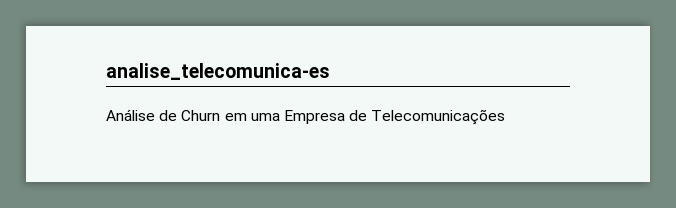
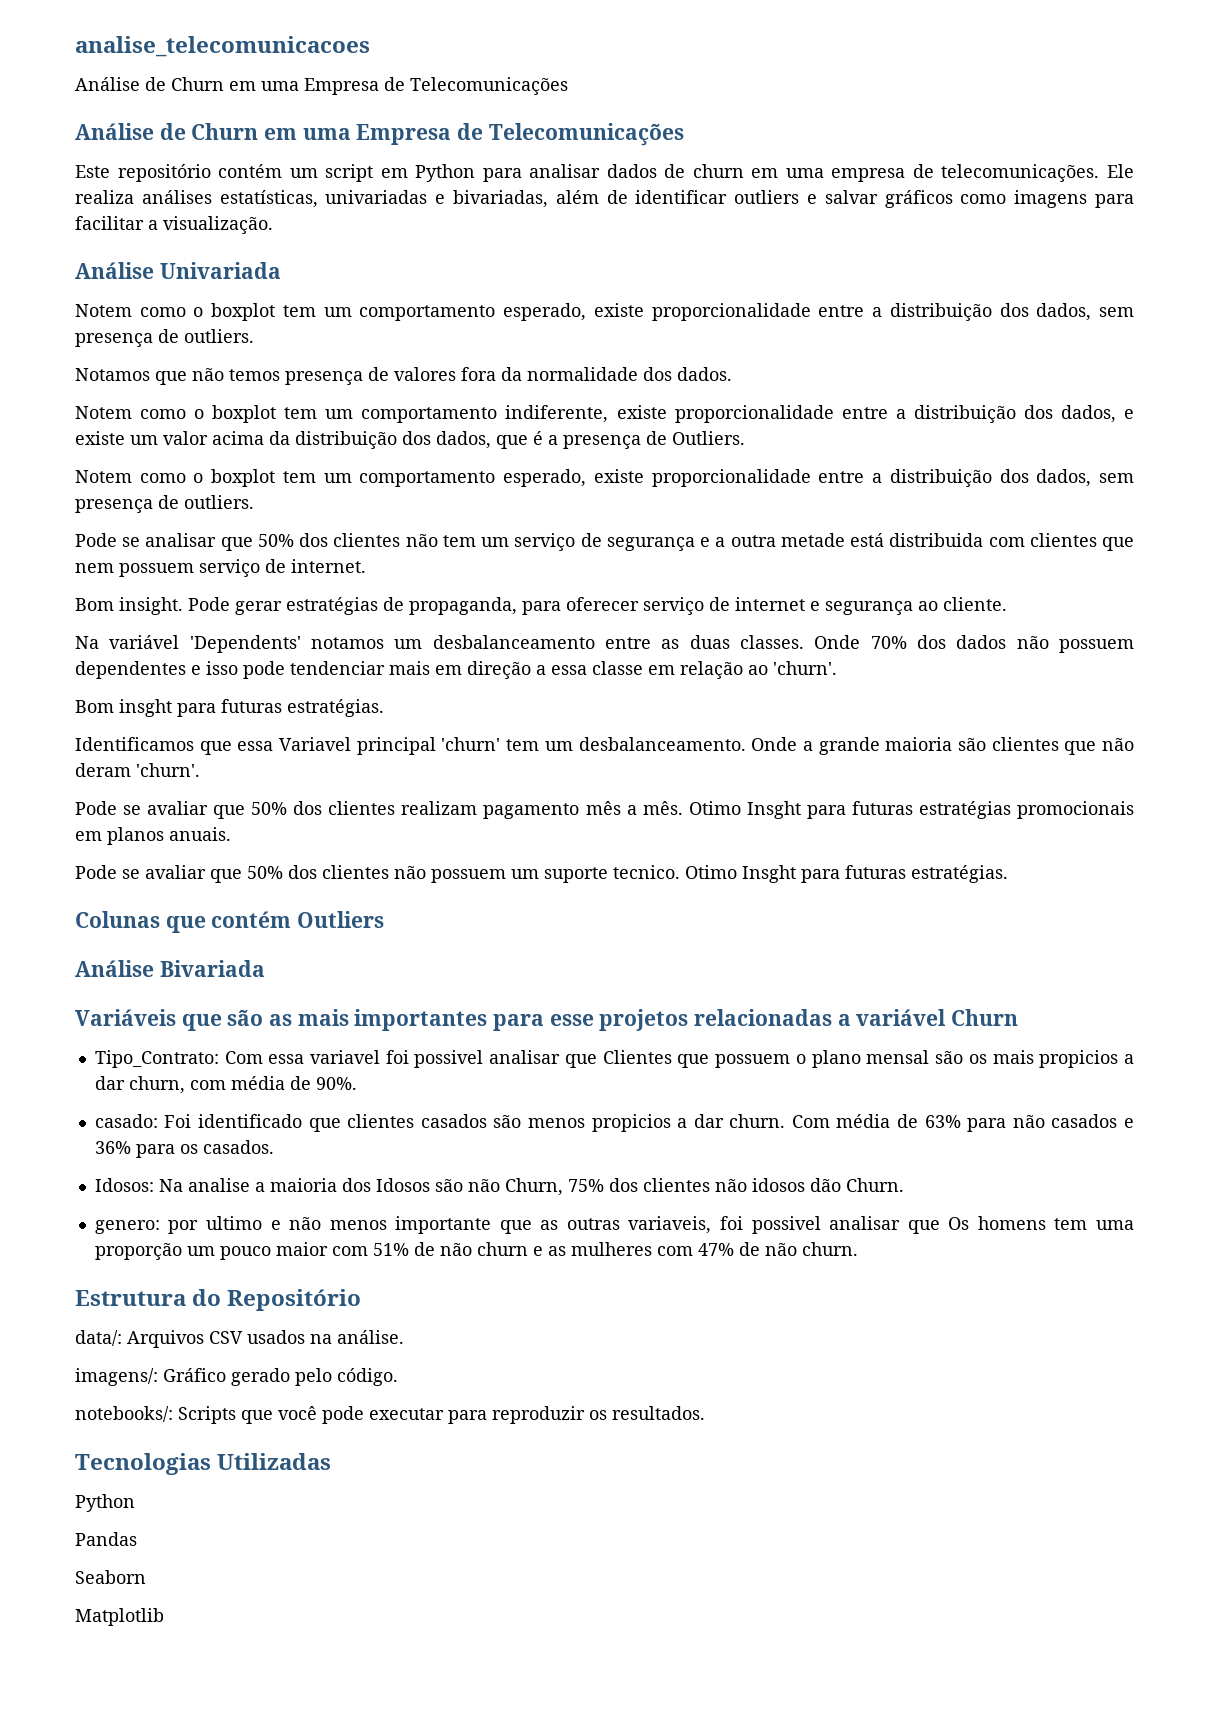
- analise_telecomunica-es
+ analise_telecomunicacoes
  Análise de Churn em uma Empresa de Telecomunicações
+ Análise de Churn em uma Empresa de Telecomunicações
+ Este repositório contém um script em Python para analisar dados de churn em uma empresa de telecomunicações. Ele realiza análises estatísticas, univariadas e bivariadas, além de identificar outliers e salvar gráficos como imagens para facilitar a visualização.
+ Análise Univariada
+ Notem como o boxplot tem um comportamento esperado, existe proporcionalidade entre a distribuição dos dados, sem presença de outliers.
+ Notamos que não temos presença de valores fora da normalidade dos dados.
+ Notem como o boxplot tem um comportamento indiferente, existe proporcionalidade entre a distribuição dos dados, e existe um valor acima da distribuição dos dados, que é a presença de Outliers.
+ Notem como o boxplot tem um comportamento esperado, existe proporcionalidade entre a distribuição dos dados, sem presença de outliers.
+ Pode se analisar que 50% dos clientes não tem um serviço de segurança e a outra metade está distribuida com clientes que nem possuem serviço de internet.
+ Bom insight. Pode gerar estratégias de propaganda, para oferecer serviço de internet e segurança ao cliente.
+ Na variável 'Dependents' notamos um desbalanceamento entre as duas classes. Onde 70% dos dados não possuem dependentes e isso pode tendenciar mais em direção a essa classe em relação ao 'churn'.
+ Bom insght para futuras estratégias.
+ Identificamos que essa Variavel principal 'churn' tem um desbalanceamento. Onde a grande maioria são clientes que não deram 'churn'.
+ Pode se avaliar que 50% dos clientes realizam pagamento mês a mês. Otimo Insght para futuras estratégias promocionais em planos anuais.
+ Pode se avaliar que 50% dos clientes não possuem um suporte tecnico. Otimo Insght para futuras estratégias.
+ Colunas que contém Outliers
+ Análise Bivariada
+ Variáveis que são as mais importantes para esse projetos relacionadas a variável Churn
+ Tipo_Contrato: Com essa variavel foi possivel analisar que Clientes que possuem o plano mensal são os mais propicios a dar churn, com média de 90%.
+ casado: Foi identificado que clientes casados são menos propicios a dar churn. Com média de 63% para não casados e 36% para os casados.
+ Idosos: Na analise a maioria dos Idosos são não Churn, 75% dos clientes não idosos dão Churn.
+ genero: por ultimo e não menos importante que as outras variaveis, foi possivel analisar que Os homens tem uma proporção um pouco maior com 51% de não churn e as mulheres com 47% de não churn.
+ Estrutura do Repositório
+ data/: Arquivos CSV usados na análise.
+ imagens/: Gráfico gerado pelo código.
+ notebooks/: Scripts que você pode executar para reproduzir os resultados.
+ Tecnologias Utilizadas
+ Python
+ Pandas
+ Seaborn
+ Matplotlib

